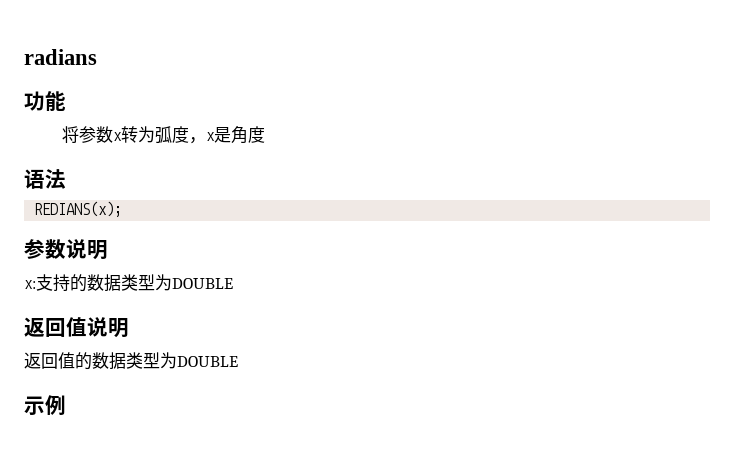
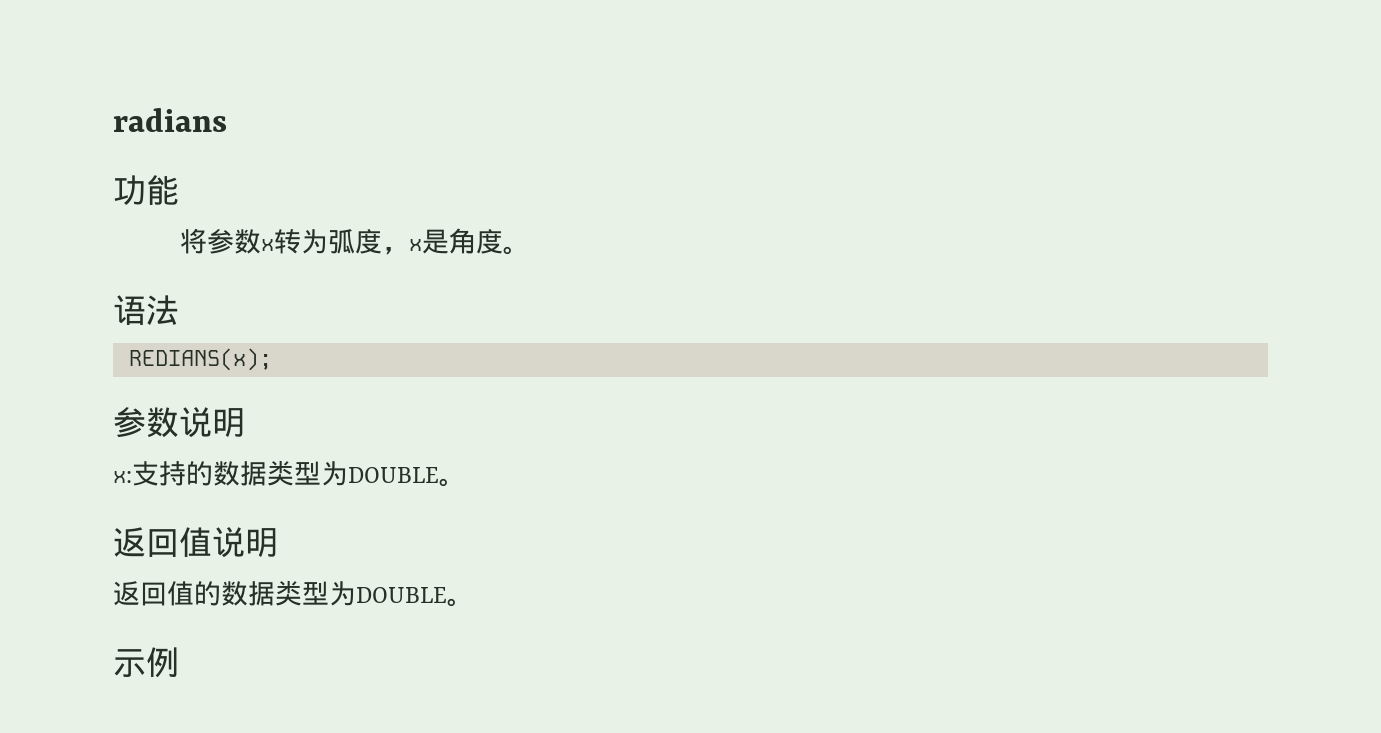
- 将参数x转为弧度，x是角度
+ 将参数x转为弧度，x是角度。
- x:支持的数据类型为DOUBLE
+ x:支持的数据类型为DOUBLE。
- 返回值的数据类型为DOUBLE
+ 返回值的数据类型为DOUBLE。

